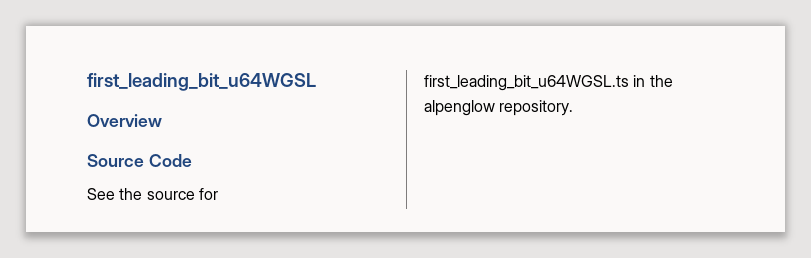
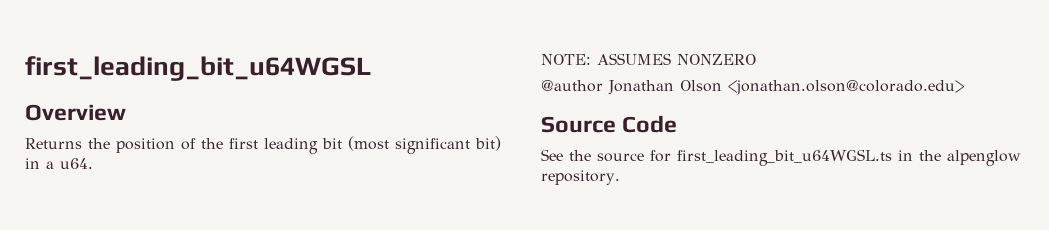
+ Returns the position of the first leading bit (most significant bit) in a u64.
+ NOTE: ASSUMES NONZERO
+ @author Jonathan Olson <jonathan.olson@colorado.edu>

